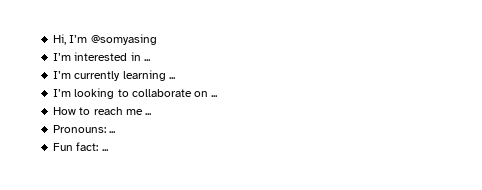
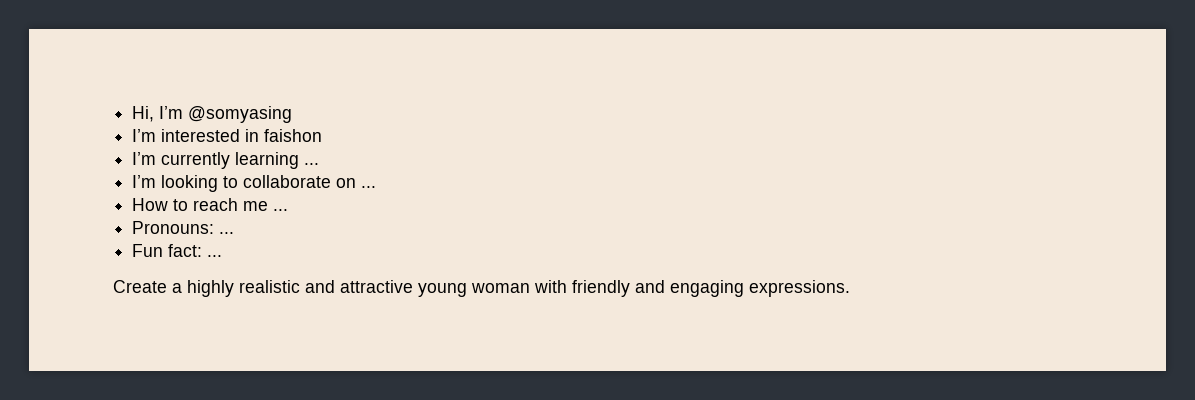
- I’m interested in ...
+ I’m interested in faishon
+ Create a highly realistic and attractive young woman with friendly and engaging expressions.

